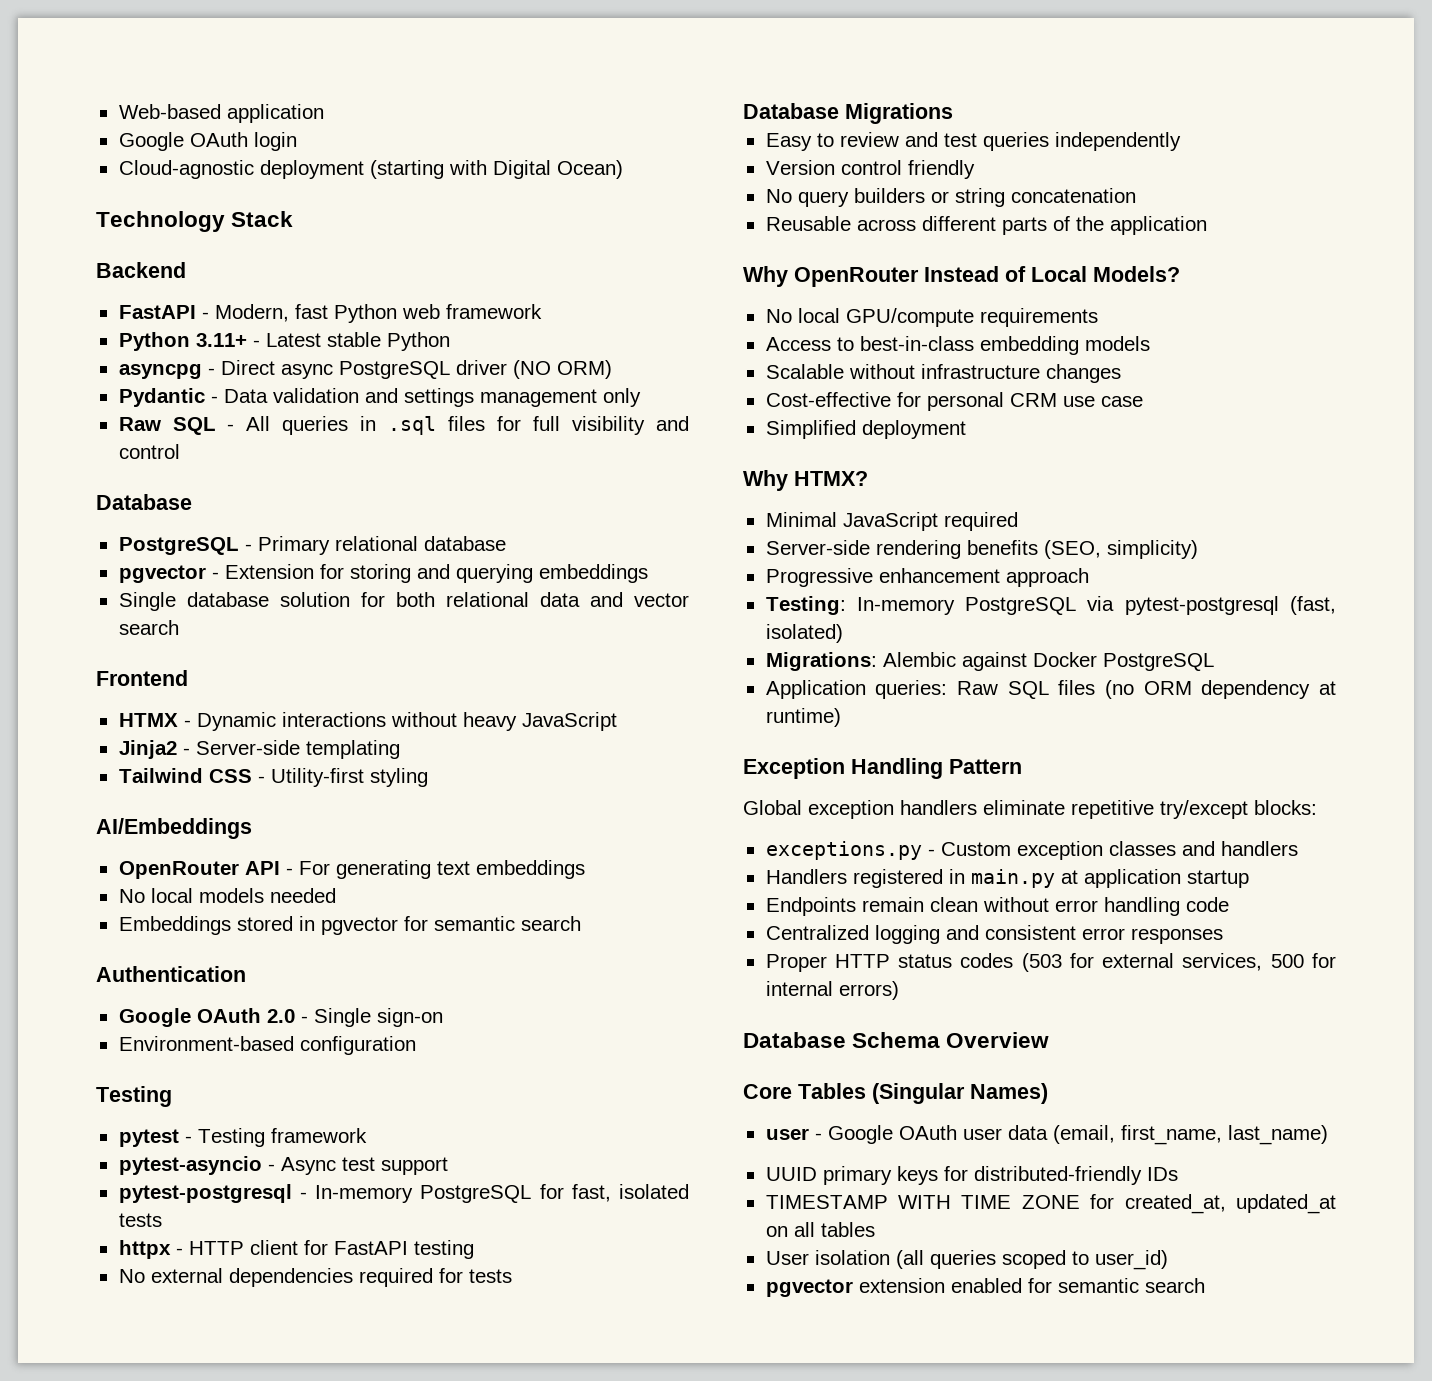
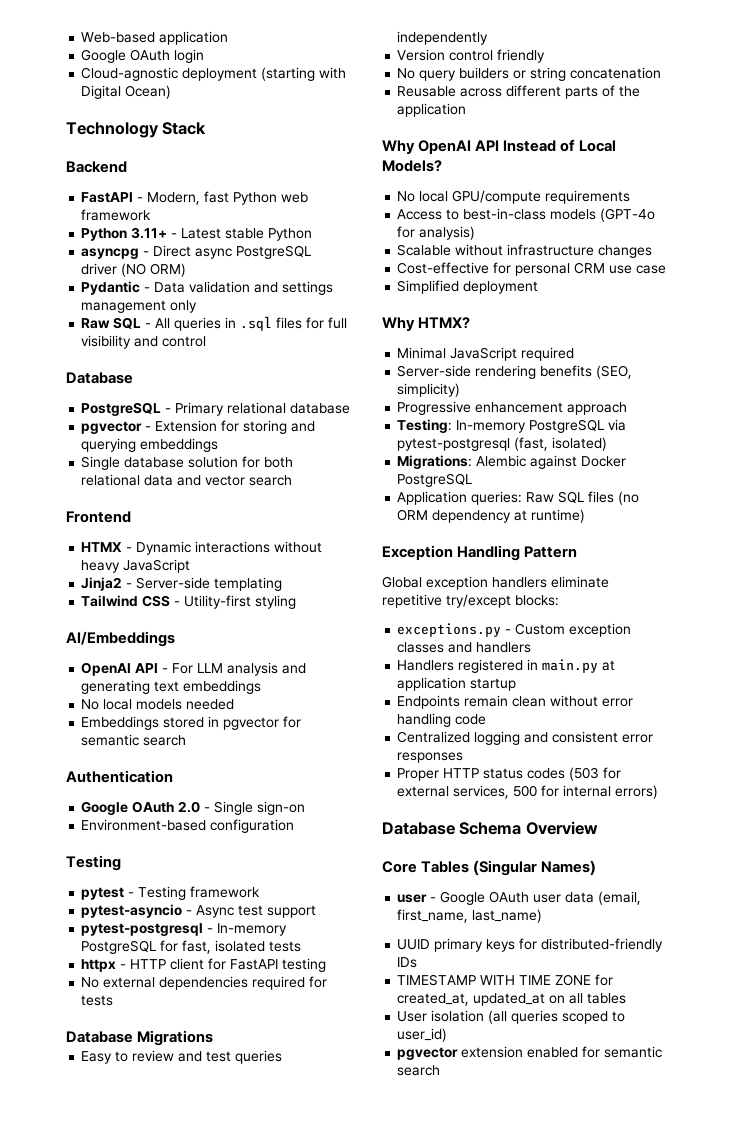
- OpenRouter API - For generating text embeddings
+ OpenAI API - For LLM analysis and generating text embeddings
- Why OpenRouter Instead of Local Models?
+ Why OpenAI API Instead of Local Models?
- Access to best-in-class embedding models
+ Access to best-in-class models (GPT-4o for analysis)

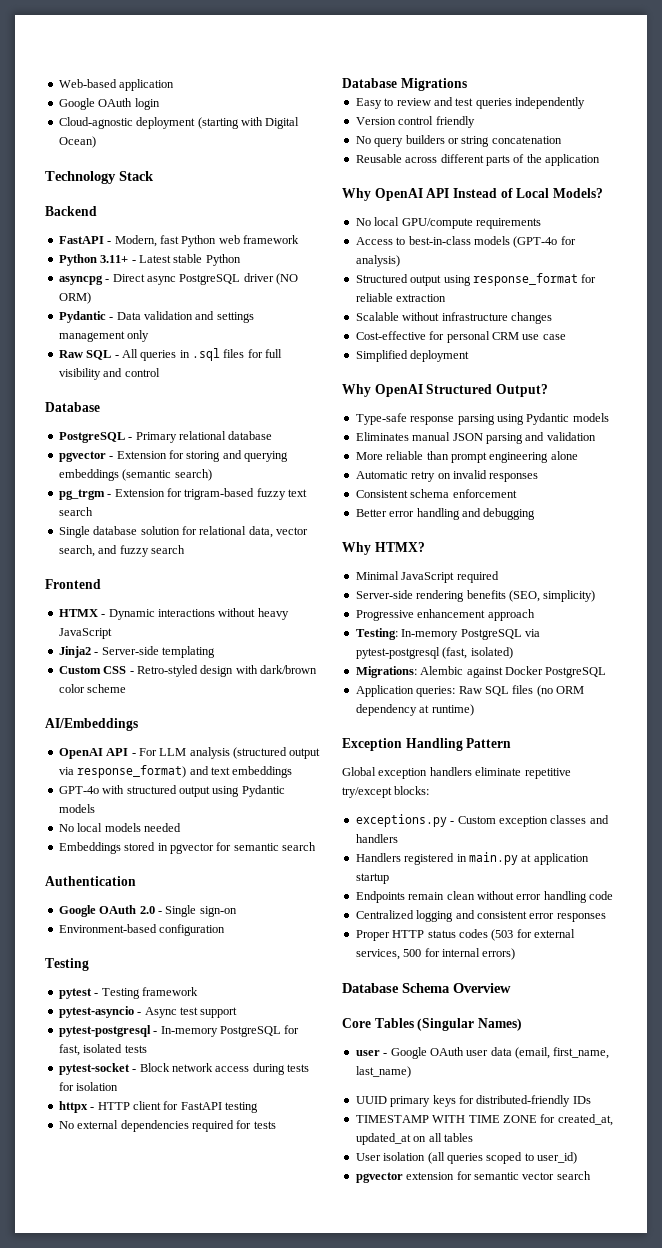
- pgvector - Extension for storing and querying embeddings
- Single database solution for both relational data and vector search
+ pgvector - Extension for storing and querying embeddings (semantic search)
+ pg_trgm - Extension for trigram-based fuzzy text search
+ Single database solution for relational data, vector search, and fuzzy search
- Tailwind CSS - Utility-first styling
+ Custom CSS - Retro-styled design with dark/brown color scheme
- OpenAI API - For LLM analysis and generating text embeddings
+ OpenAI API - For LLM analysis (structured output via response_format) and text embeddings
+ GPT-4o with structured output using Pydantic models
+ pytest-socket - Block network access during tests for isolation
+ Structured output using response_format for reliable extraction
+ Why OpenAI Structured Output?
+ Type-safe response parsing using Pydantic models
+ Eliminates manual JSON parsing and validation
+ More reliable than prompt engineering alone
+ Automatic retry on invalid responses
+ Consistent schema enforcement
+ Better error handling and debugging
- pgvector extension enabled for semantic search
+ pgvector extension for semantic vector search

